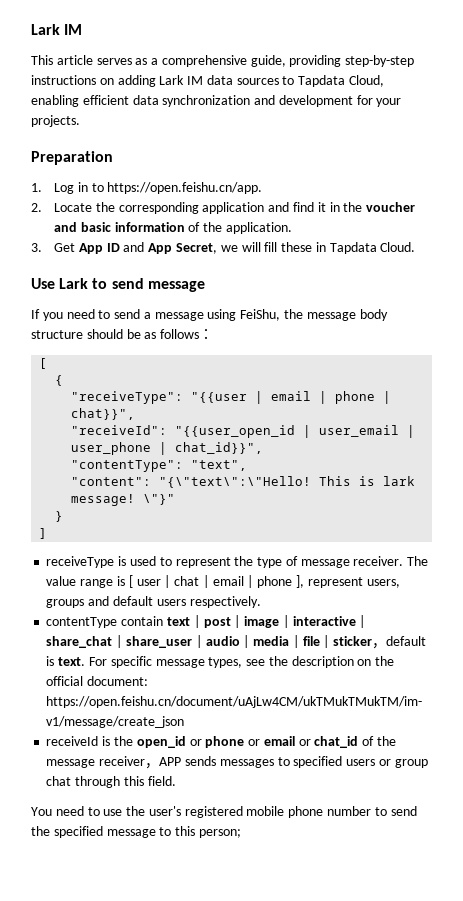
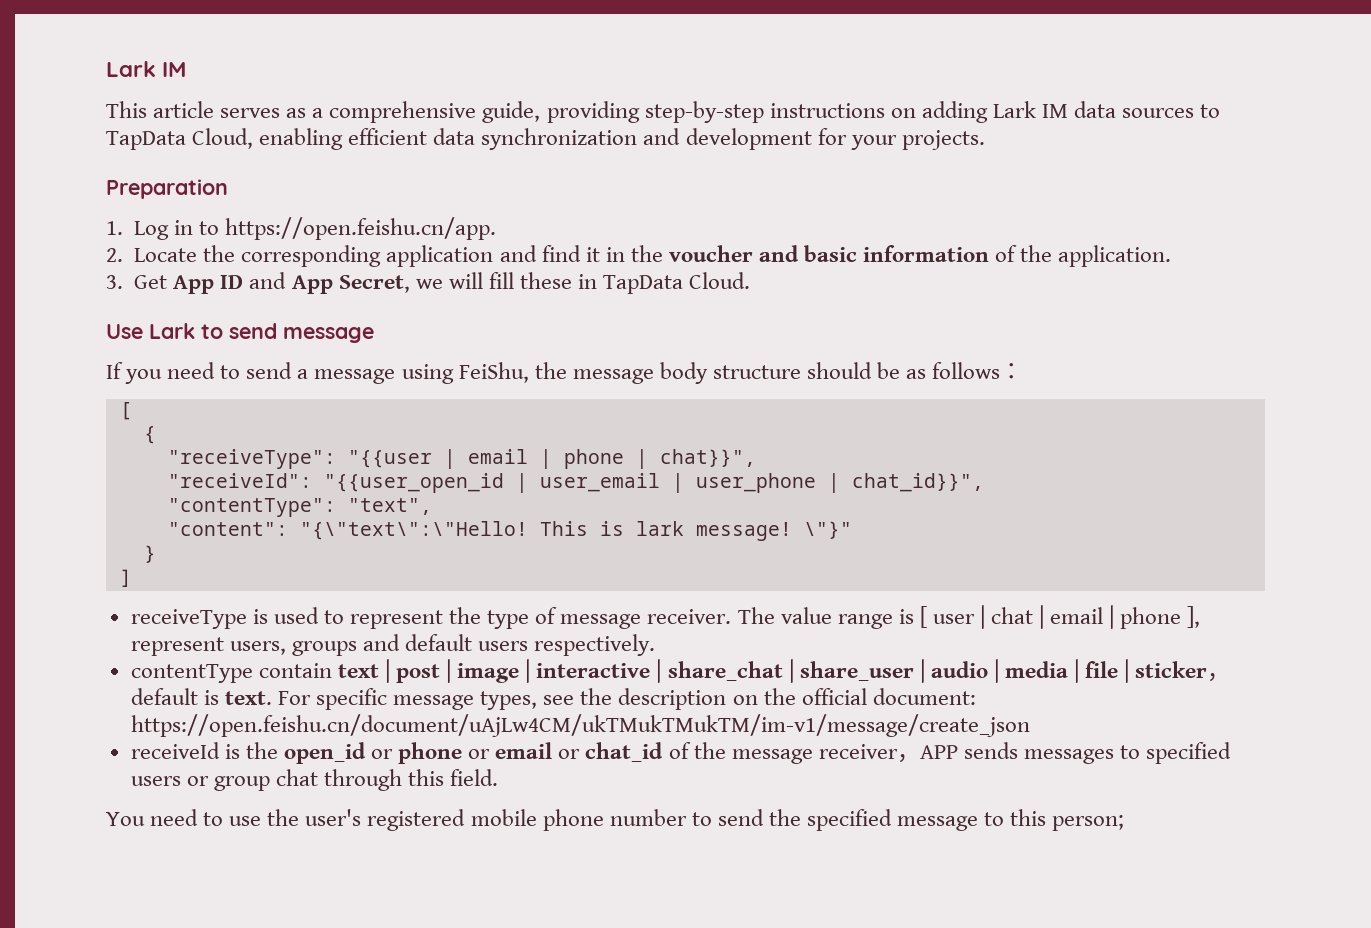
- This article serves as a comprehensive guide, providing step-by-step instructions on adding Lark IM data sources to Tapdata Cloud, enabling efficient data synchronization and development for your projects.
+ This article serves as a comprehensive guide, providing step-by-step instructions on adding Lark IM data sources to TapData Cloud, enabling efficient data synchronization and development for your projects.
- 3. Get App ID and App Secret, we will fill these in Tapdata Cloud.
+ 3. Get App ID and App Secret, we will fill these in TapData Cloud.

